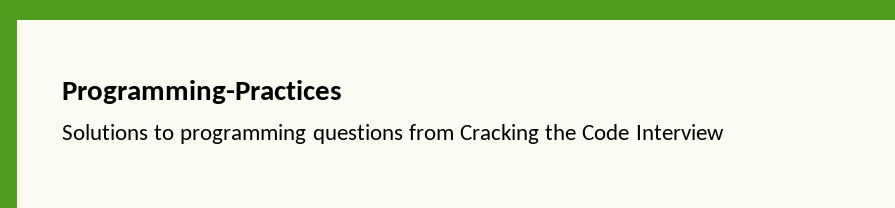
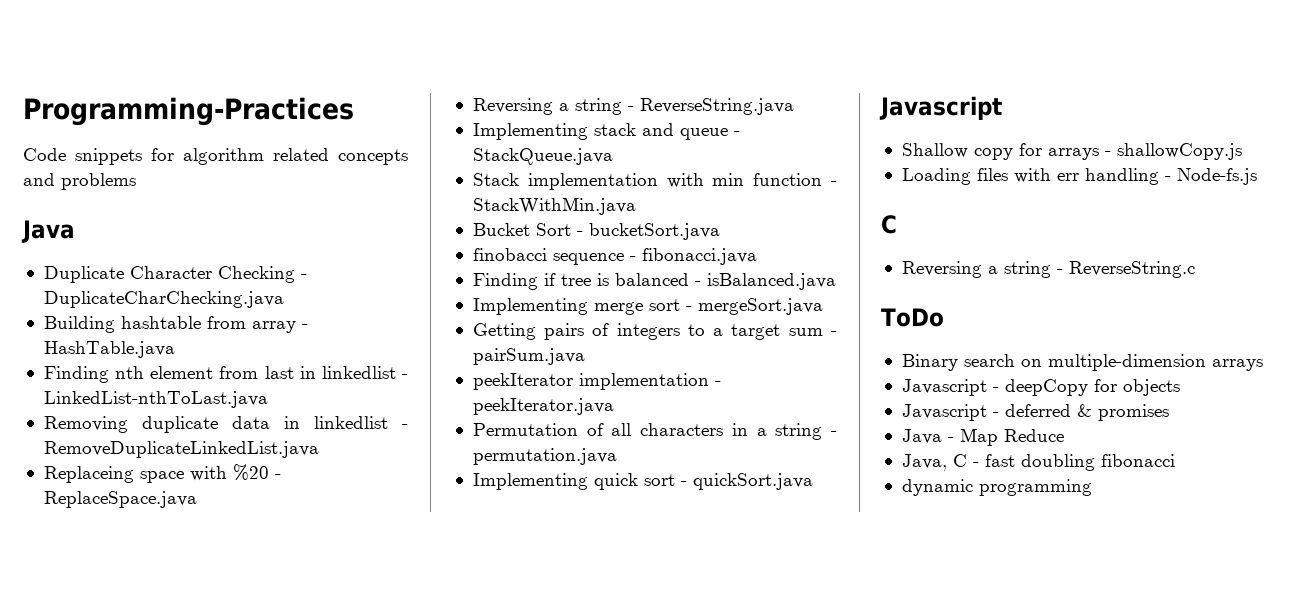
- Solutions to programming questions from Cracking the Code Interview
+ Code snippets for algorithm related concepts and problems
+ Java
+ Duplicate Character Checking - DuplicateCharChecking.java
+ Building hashtable from array - HashTable.java
+ Finding nth element from last in linkedlist - LinkedList-nthToLast.java
+ Removing duplicate data in linkedlist - RemoveDuplicateLinkedList.java
+ Replaceing space with %20 - ReplaceSpace.java
+ Reversing a string - ReverseString.java
+ Implementing stack and queue - StackQueue.java
+ Stack implementation with min function - StackWithMin.java
+ Bucket Sort - bucketSort.java
+ finobacci sequence - fibonacci.java
+ Finding if tree is balanced - isBalanced.java
+ Implementing merge sort - mergeSort.java
+ Getting pairs of integers to a target sum - pairSum.java
+ peekIterator implementation - peekIterator.java
+ Permutation of all characters in a string - permutation.java
+ Implementing quick sort - quickSort.java
+ Javascript
+ Shallow copy for arrays - shallowCopy.js
+ Loading files with err handling - Node-fs.js
+ C
+ Reversing a string - ReverseString.c
+ ToDo
+ Binary search on multiple-dimension arrays
+ Javascript - deepCopy for objects
+ Javascript - deferred & promises
+ Java - Map Reduce
+ Java, C - fast doubling fibonacci
+ dynamic programming

